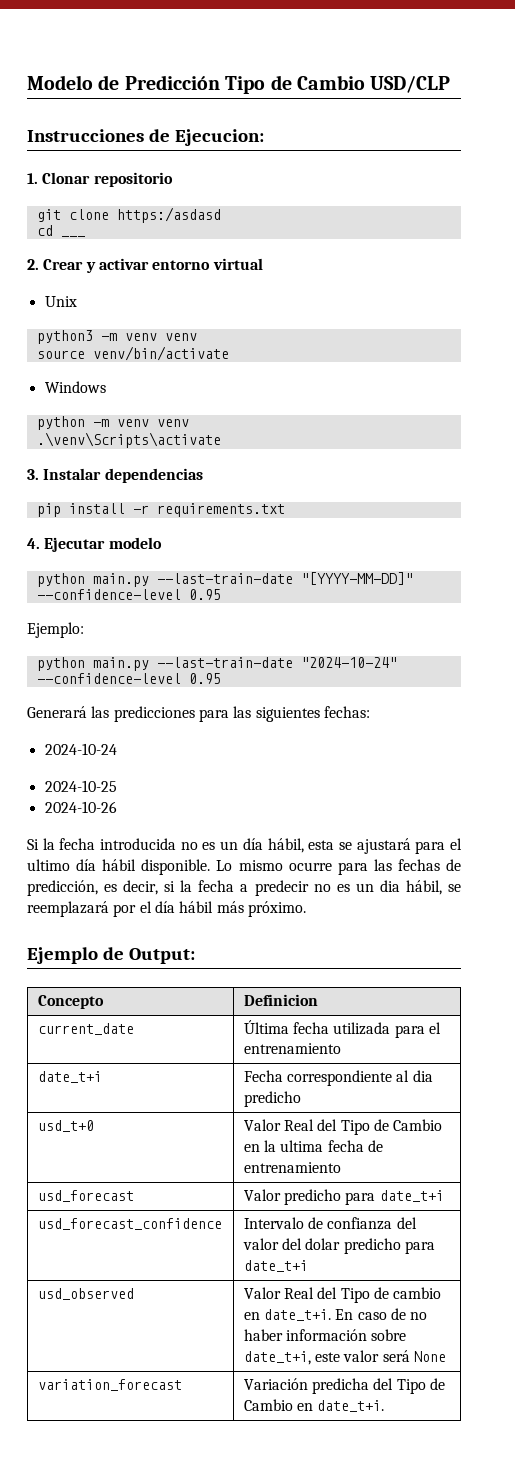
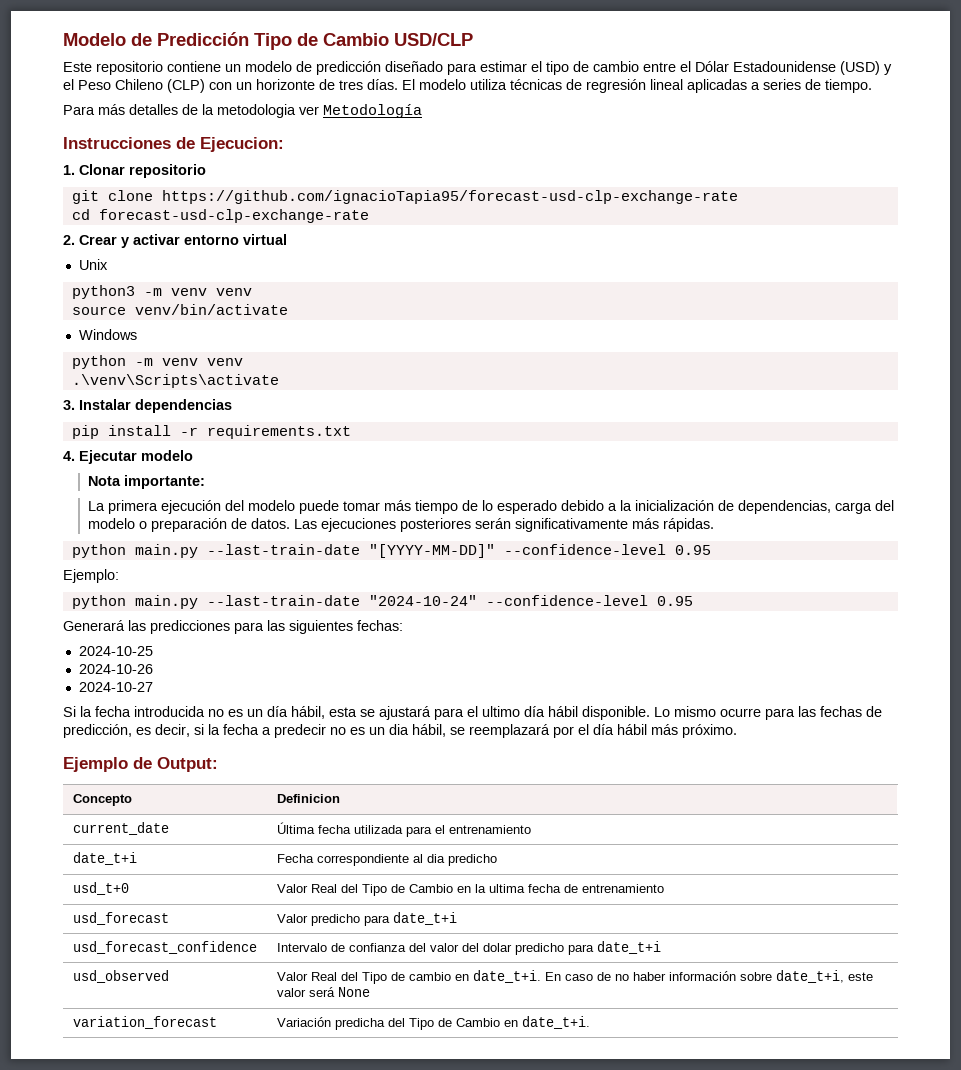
+ Este repositorio contiene un modelo de predicción diseñado para estimar el tipo de cambio entre el Dólar Estadounidense (USD) y el Peso Chileno (CLP) con un horizonte de tres días. El modelo utiliza técnicas de regresión lineal aplicadas a series de tiempo.
+ Para más detalles de la metodologia ver Metodología
- git clone https:/asdasd
+ git clone https://github.com/ignacioTapia95/forecast-usd-clp-exchange-rate
- cd ___
+ cd forecast-usd-clp-exchange-rate
+ Nota importante:
+ La primera ejecución del modelo puede tomar más tiempo de lo esperado debido a la inicialización de dependencias, carga del modelo o preparación de datos. Las ejecuciones posteriores serán significativamente más rápidas.
- 2024-10-24
+ 2024-10-27

